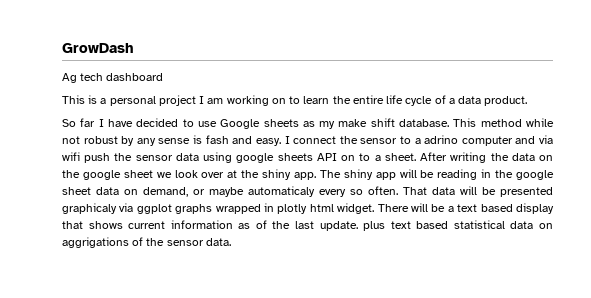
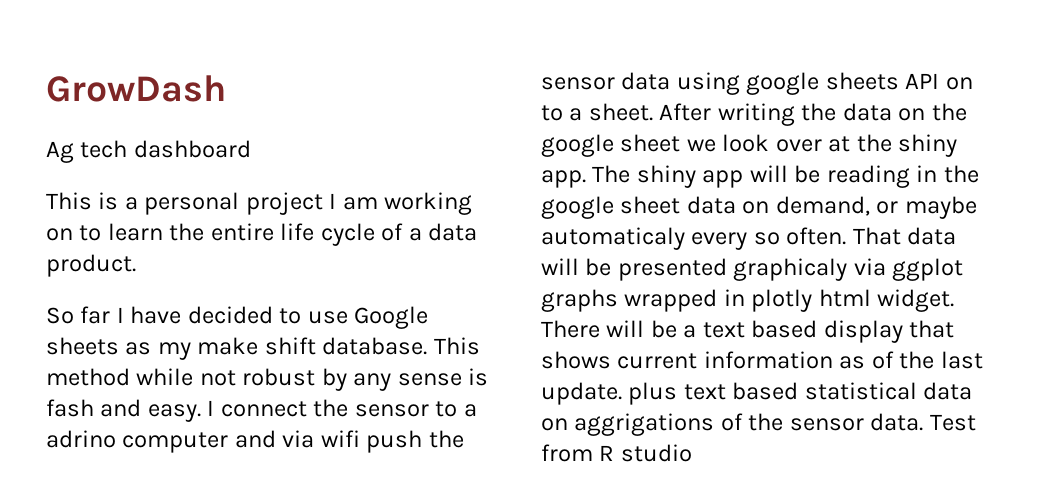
+ Test from R studio

